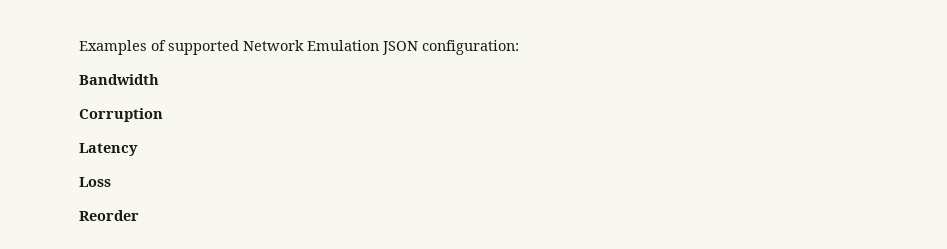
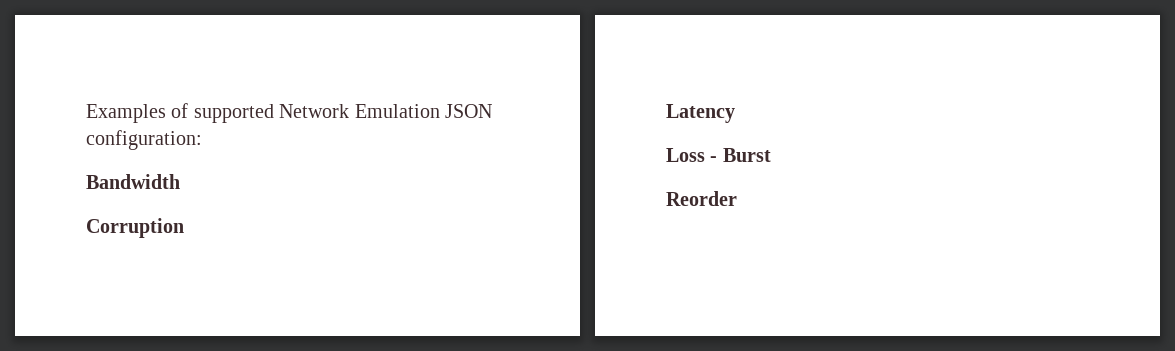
- Loss
+ Loss - Burst

